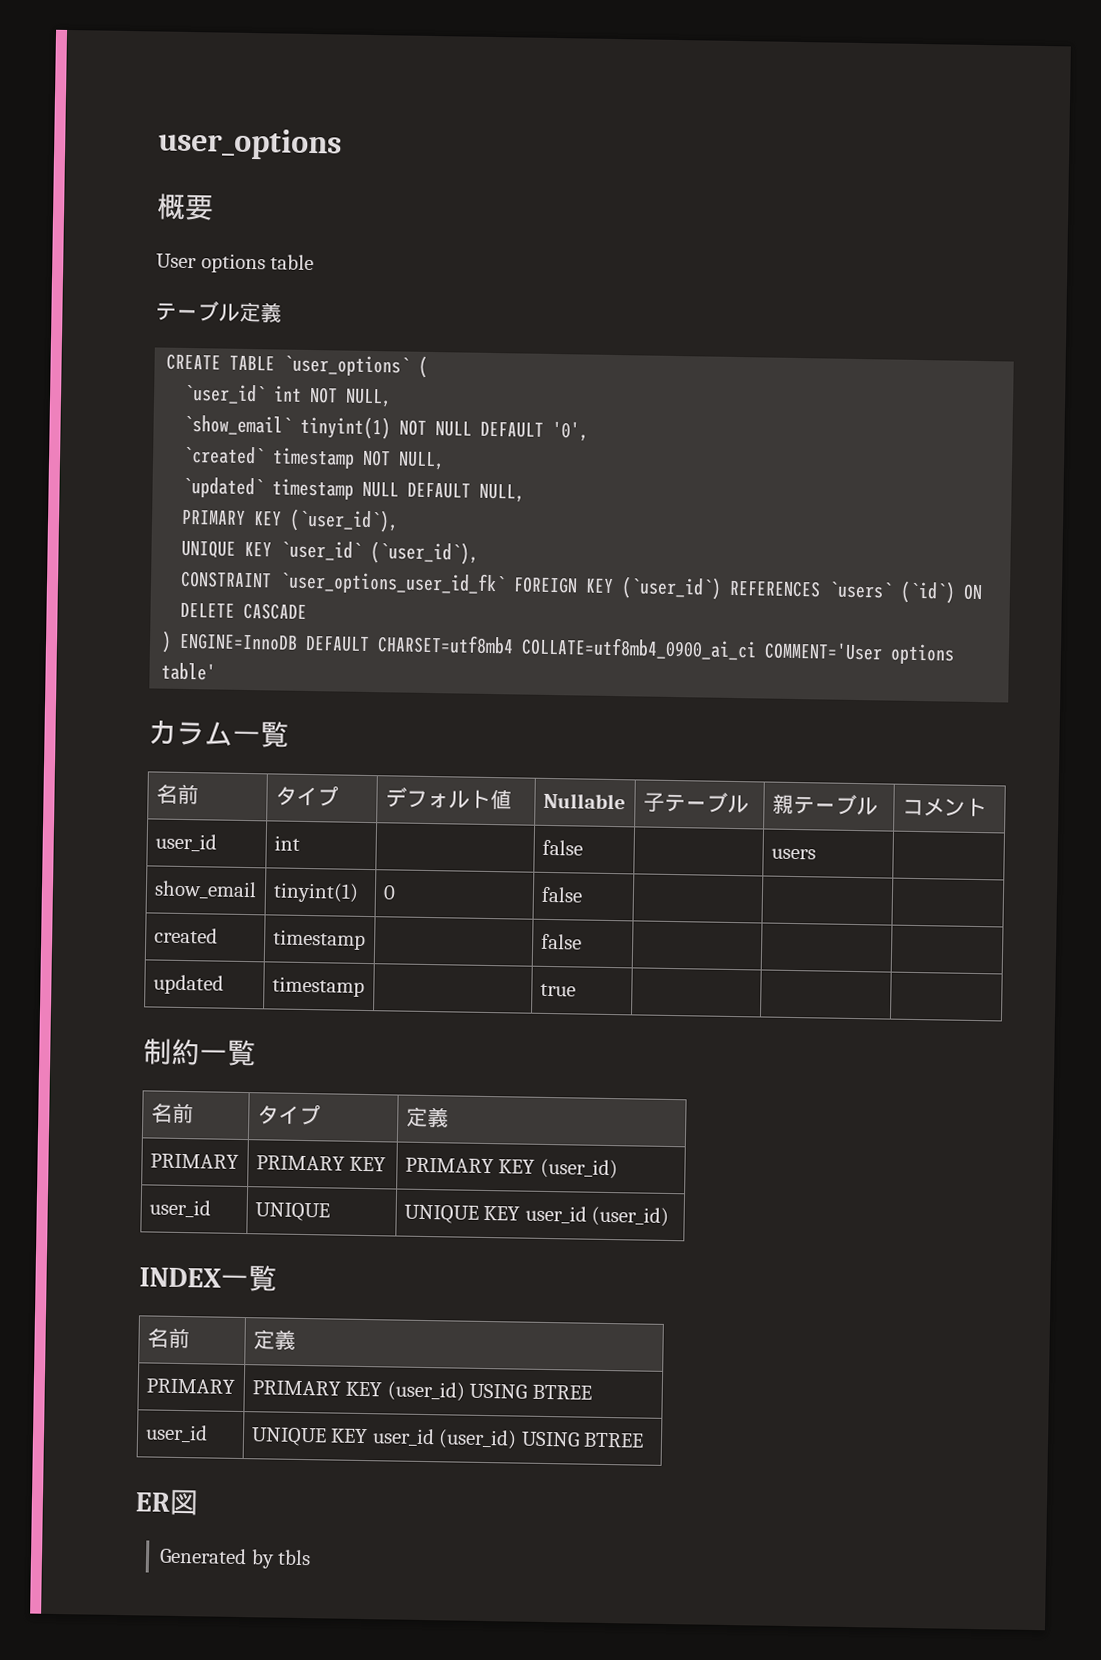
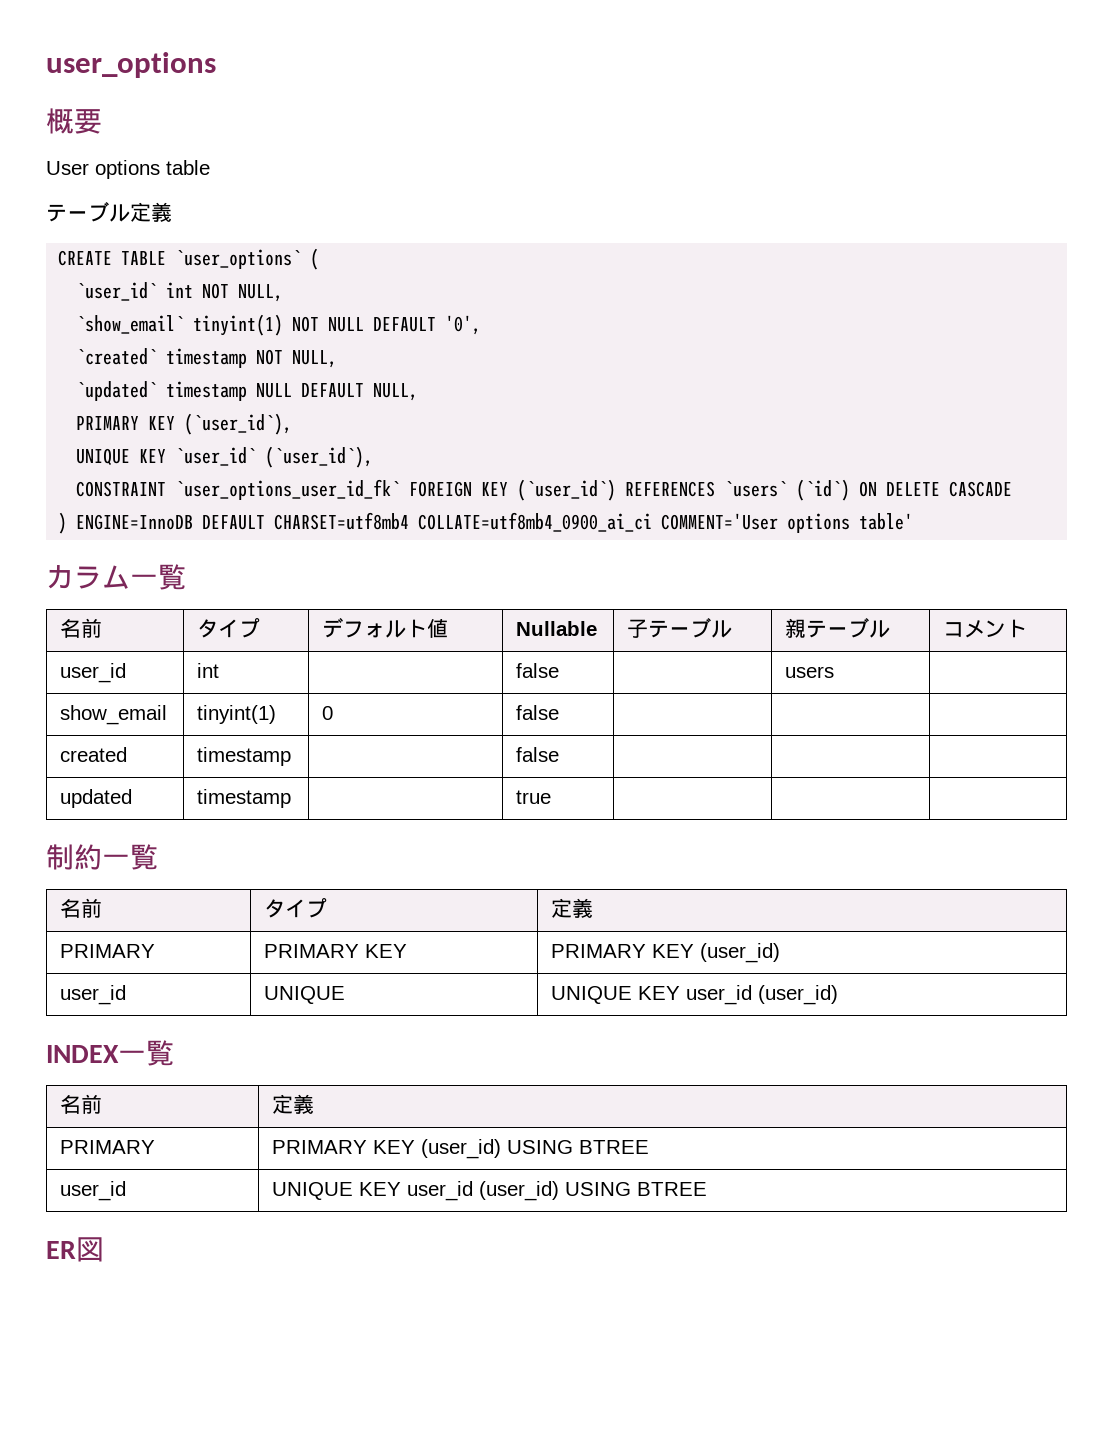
- Generated by tbls

